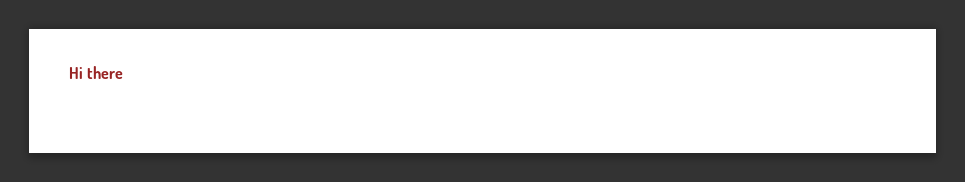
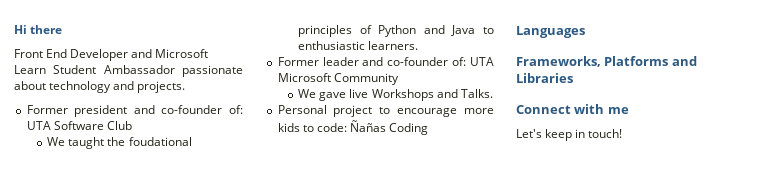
+ Front End Developer and Microsoft Learn Student Ambassador passionate about technology and projects.
+ Former president and co-founder of: UTA Software Club
+ We taught the foudational principles of Python and Java to enthusiastic learners.
+ Former leader and co-founder of: UTA Microsoft Community
+ We gave live Workshops and Talks.
+ Personal project to encourage more kids to code: Ñañas Coding
+ Languages
+ Frameworks, Platforms and Libraries
+ Connect with me
+ Let's keep in touch!

